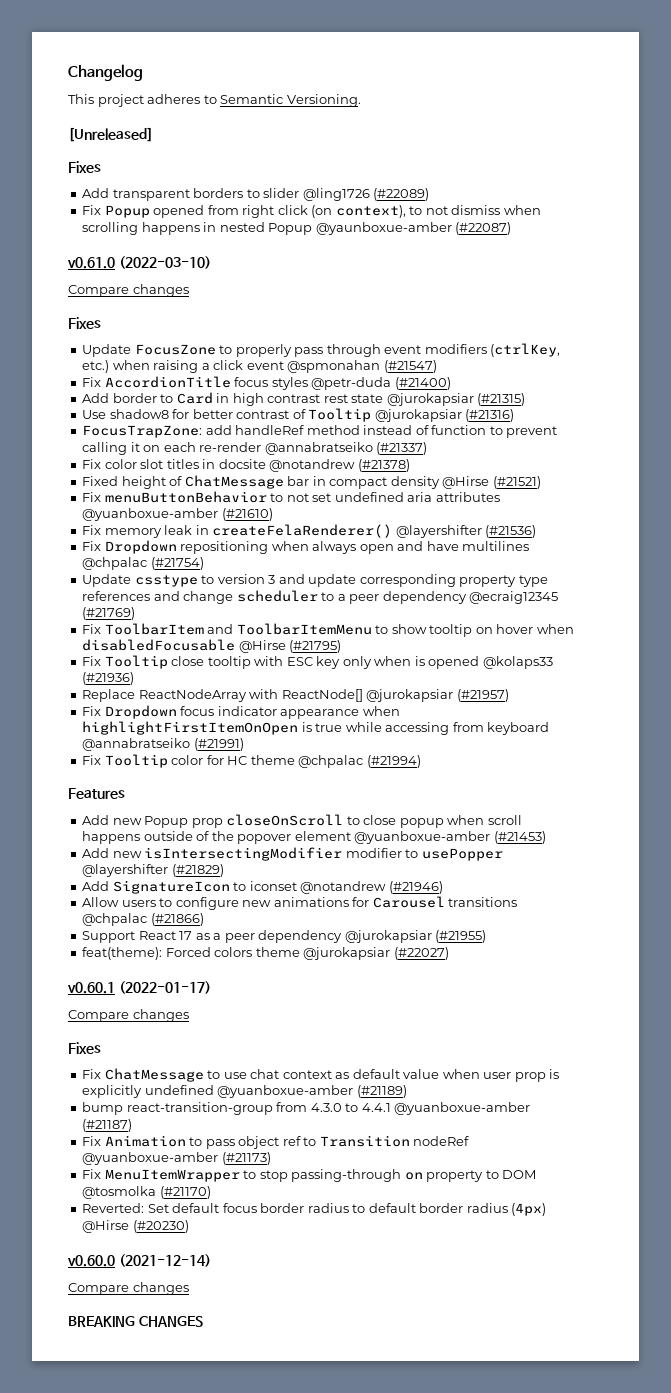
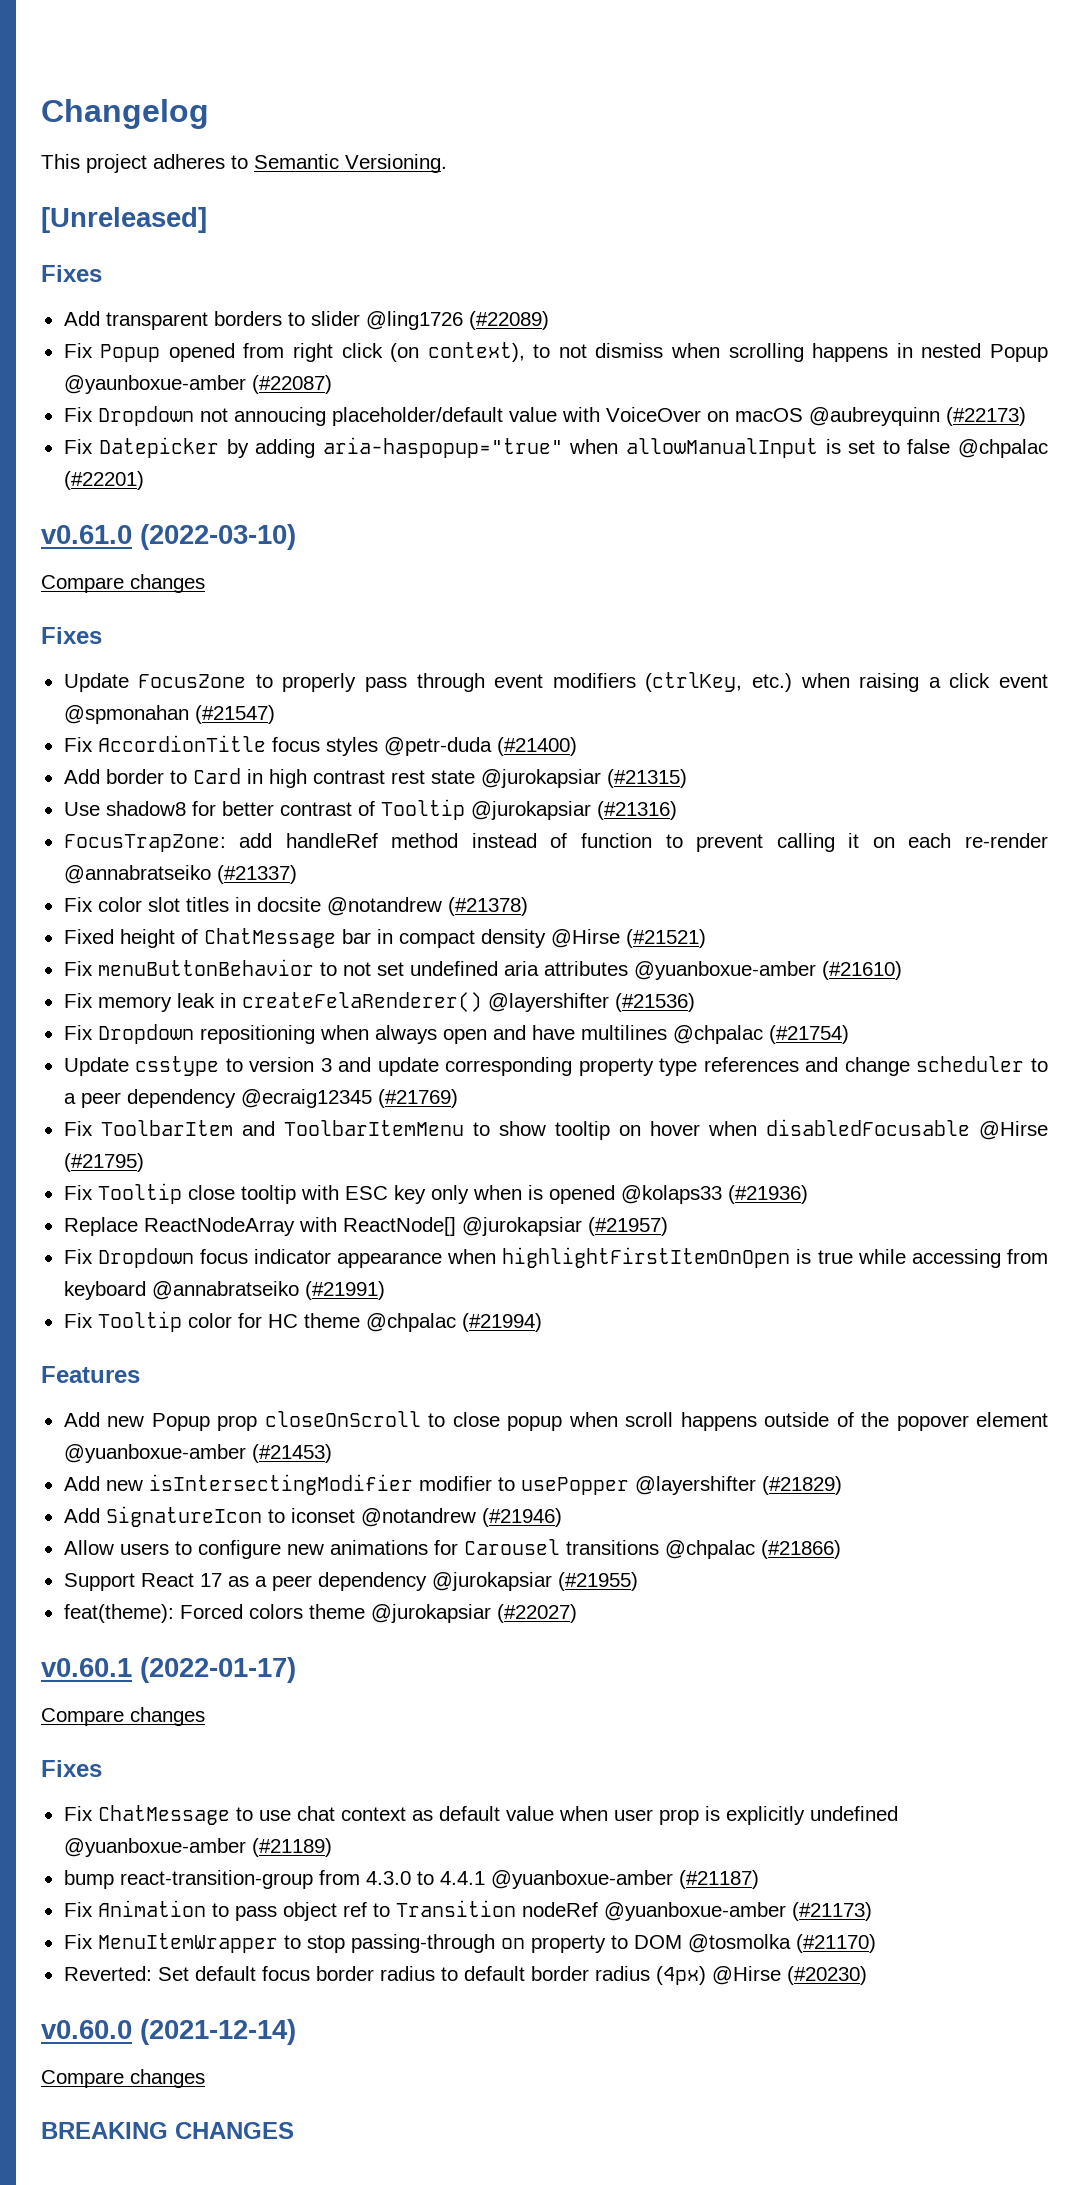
+ Fix Dropdown not annoucing placeholder/default value with VoiceOver on macOS @aubreyquinn (#22173)
+ Fix Datepicker by adding aria-haspopup="true" when allowManualInput is set to false @chpalac (#22201)

